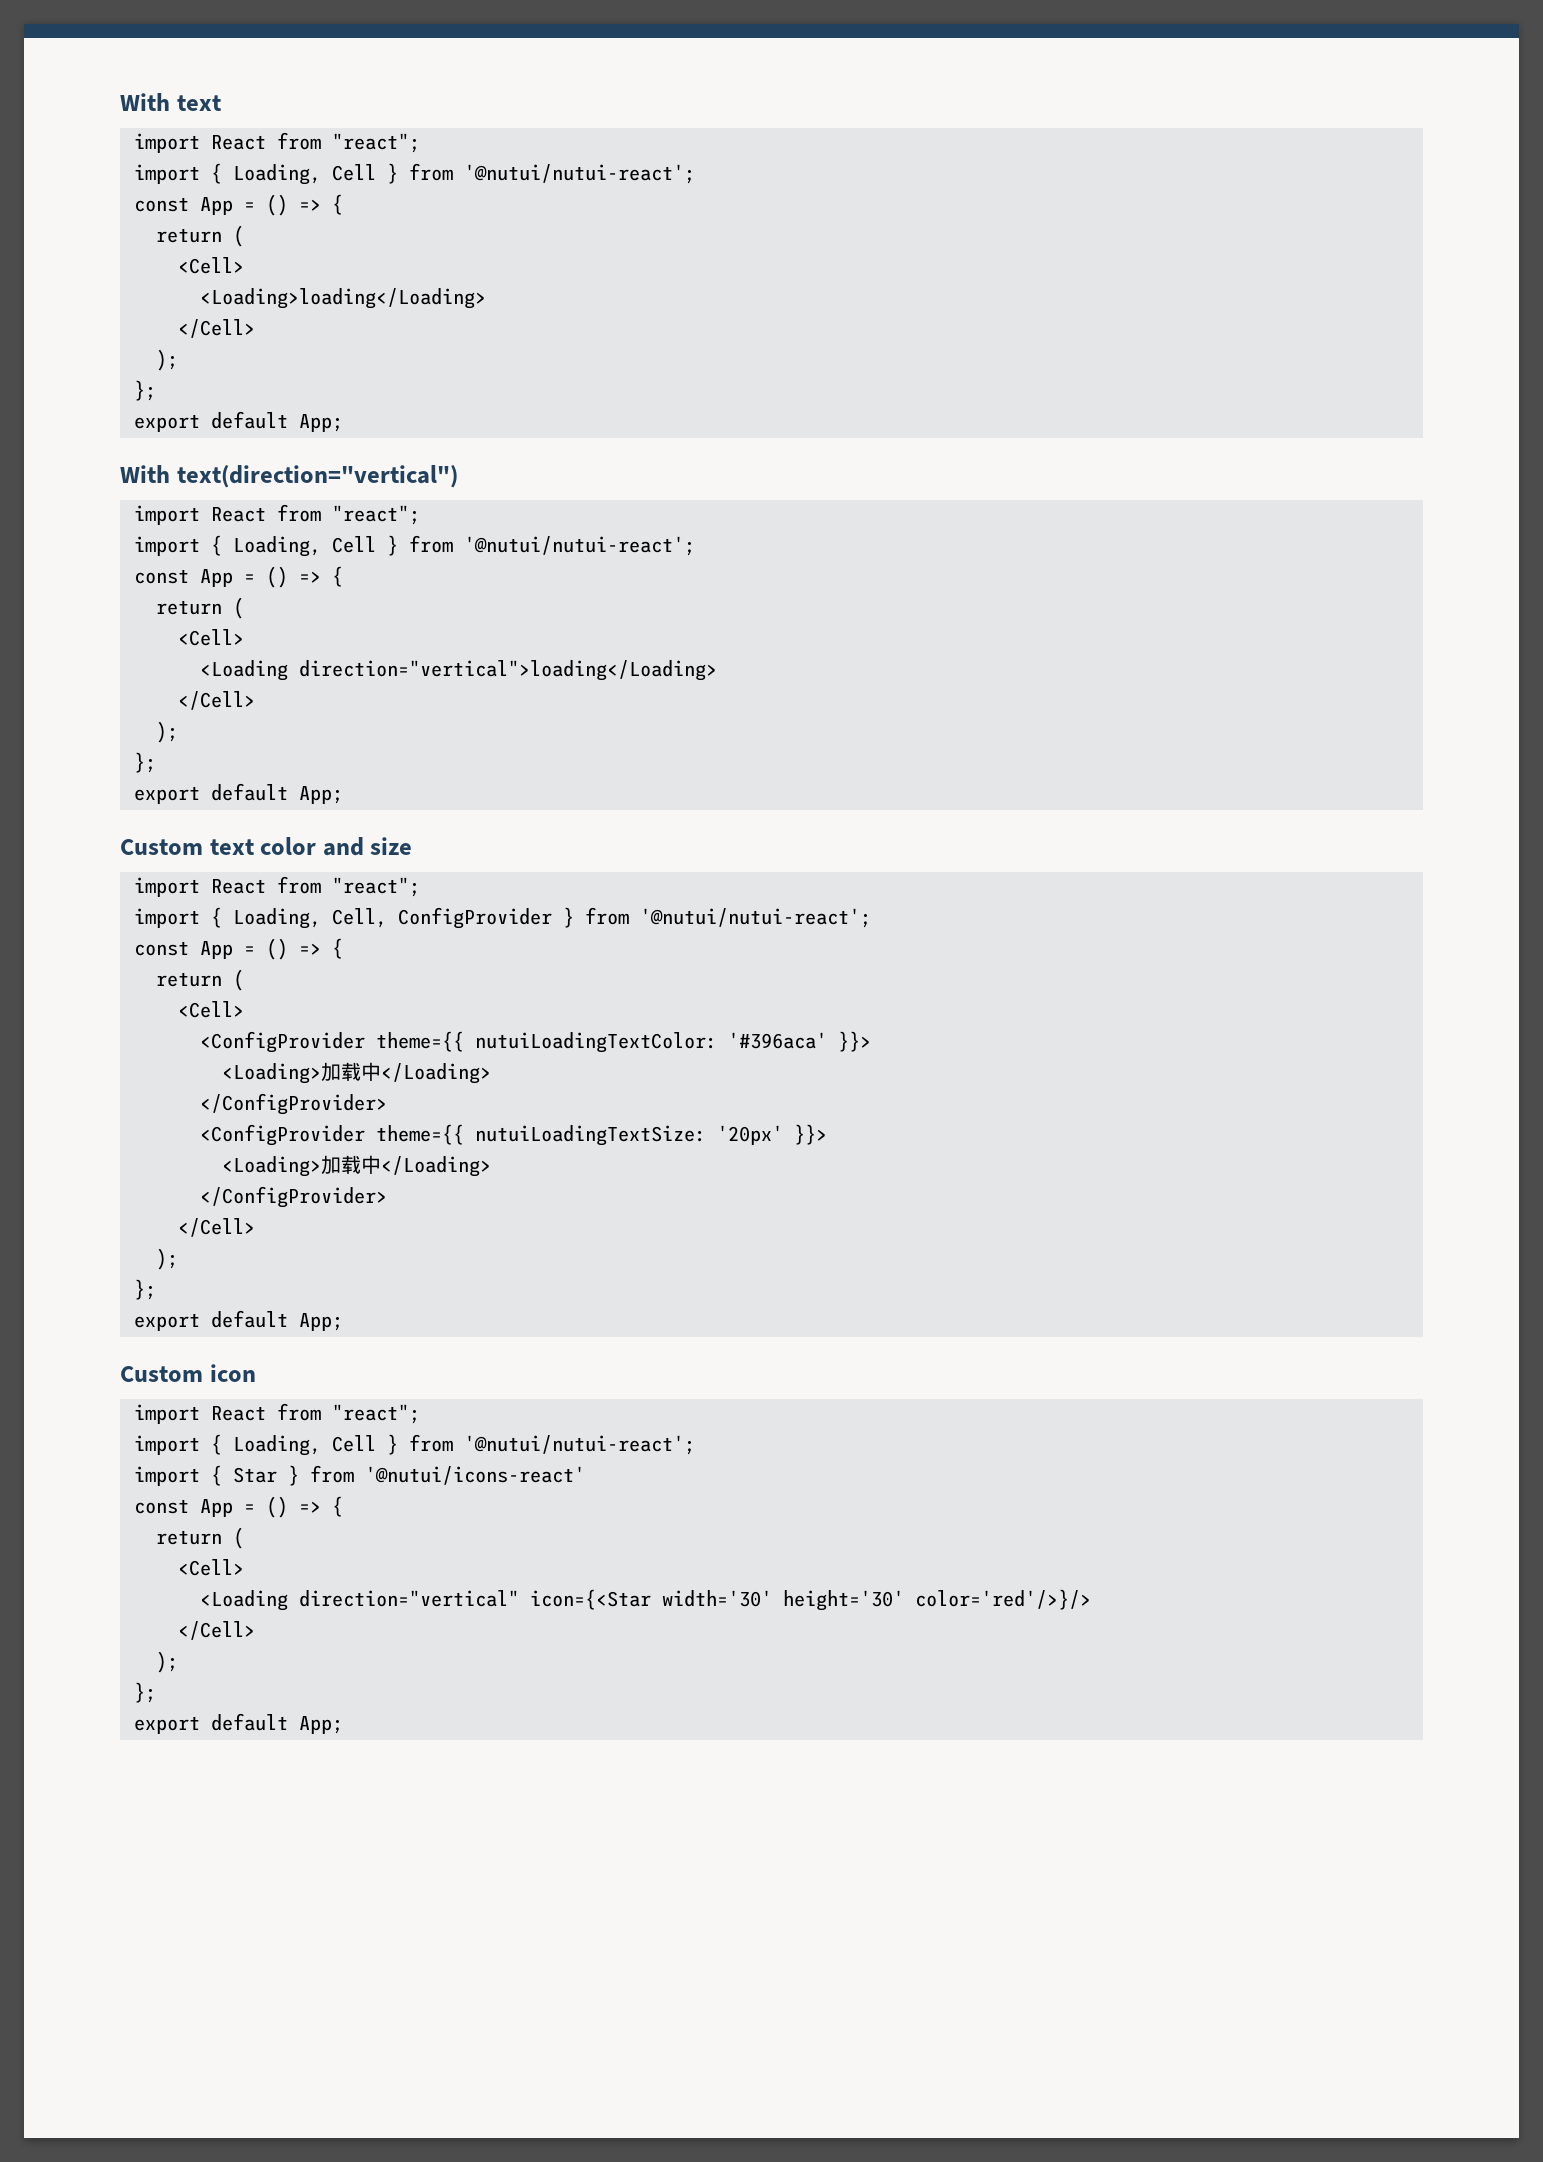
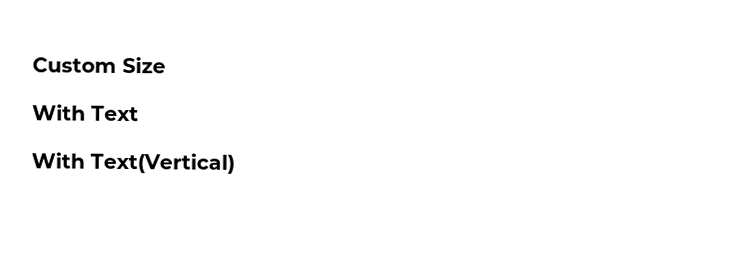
- With text
- import React from "react";
- import { Loading, Cell } from '@nutui/nutui-react';
- const App = () => {
- return (
- <Cell>
- <Loading>loading</Loading>
- </Cell>
- );
- };
- export default App;
- With text(direction="vertical")
- import React from "react";
- import { Loading, Cell } from '@nutui/nutui-react';
- const App = () => {
- return (
- <Cell>
- <Loading direction="vertical">loading</Loading>
- </Cell>
- );
- };
- export default App;
- Custom text color and size
- import React from "react";
- import { Loading, Cell, ConfigProvider } from '@nutui/nutui-react';
- const App = () => {
- return (
- <Cell>
- <ConfigProvider theme={{ nutuiLoadingTextColor: '#396aca' }}>
- <Loading>加载中</Loading>
- </ConfigProvider>
- <ConfigProvider theme={{ nutuiLoadingTextSize: '20px' }}>
- <Loading>加载中</Loading>
- </ConfigProvider>
- </Cell>
- );
- };
- export default App;
- Custom icon
- import React from "react";
- import { Loading, Cell } from '@nutui/nutui-react';
- import { Star } from '@nutui/icons-react'
- const App = () => {
- return (
- <Cell>
- <Loading direction="vertical" icon={<Star width='30' height='30' color='red'/>}/>
- </Cell>
- );
- };
- export default App;
+ Custom Size
+ With Text
+ With Text(Vertical)

